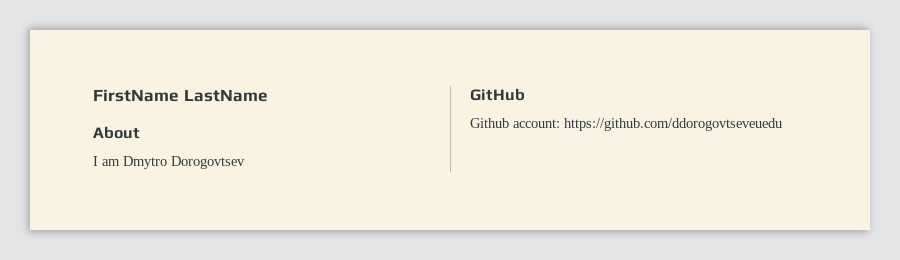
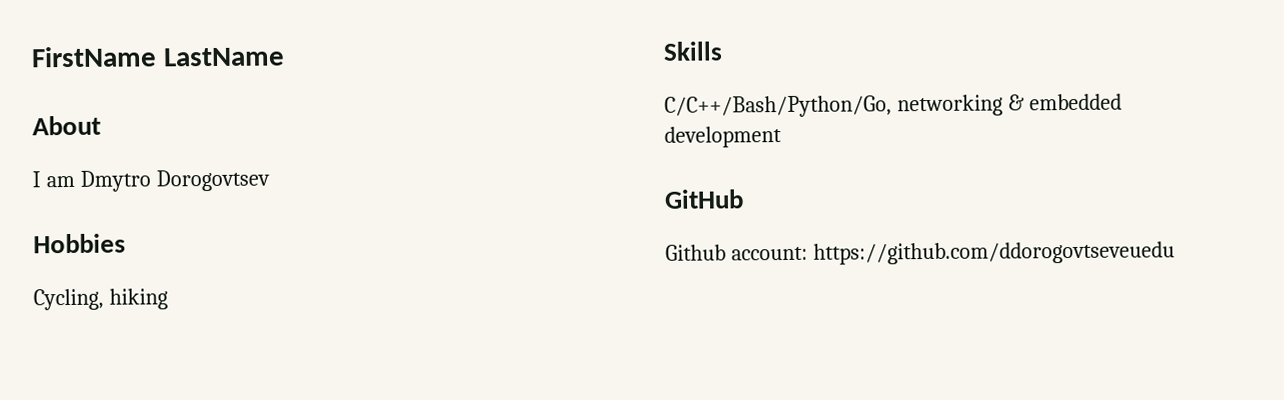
+ Hobbies
+ Cycling, hiking
+ Skills
+ C/C++/Bash/Python/Go, networking & embedded development

